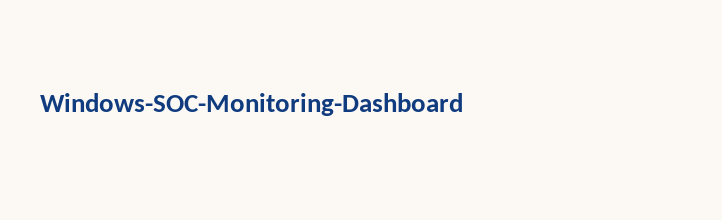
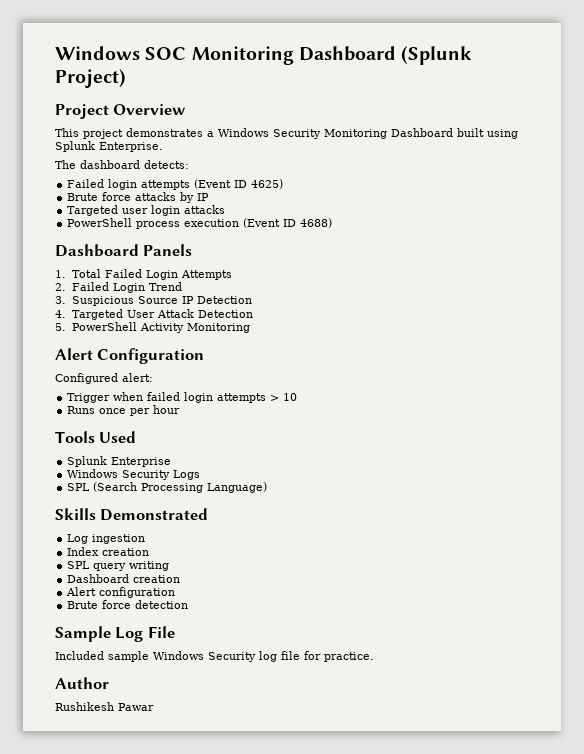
- Windows-SOC-Monitoring-Dashboard
+ Windows SOC Monitoring Dashboard (Splunk Project)
+ Project Overview
+ This project demonstrates a Windows Security Monitoring Dashboard built using Splunk Enterprise.
+ The dashboard detects:
+ Failed login attempts (Event ID 4625)
+ Brute force attacks by IP
+ Targeted user login attacks
+ PowerShell process execution (Event ID 4688)
+ Dashboard Panels
+ 1. Total Failed Login Attempts
+ 2. Failed Login Trend
+ 3. Suspicious Source IP Detection
+ 4. Targeted User Attack Detection
+ 5. PowerShell Activity Monitoring
+ Alert Configuration
+ Configured alert:
+ Trigger when failed login attempts > 10
+ Runs once per hour
+ Tools Used
+ Splunk Enterprise
+ Windows Security Logs
+ SPL (Search Processing Language)
+ Skills Demonstrated
+ Log ingestion
+ Index creation
+ SPL query writing
+ Dashboard creation
+ Alert configuration
+ Brute force detection
+ Sample Log File
+ Included sample Windows Security log file for practice.
+ Author
+ Rushikesh Pawar

